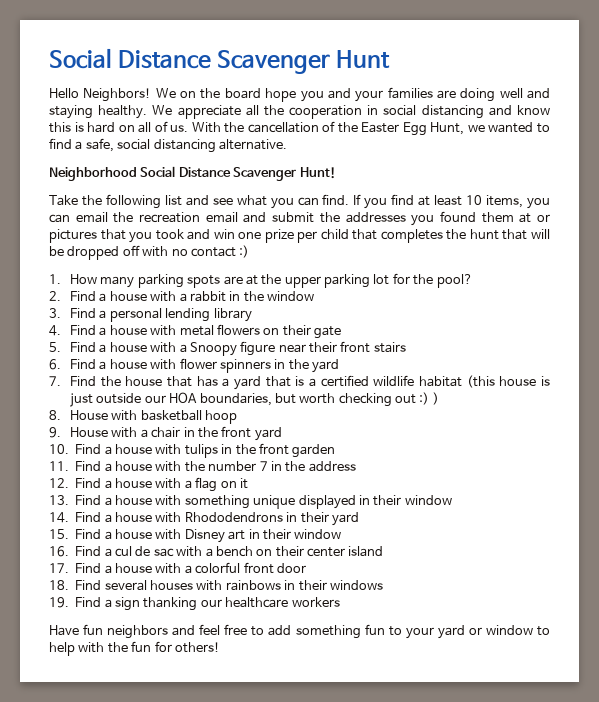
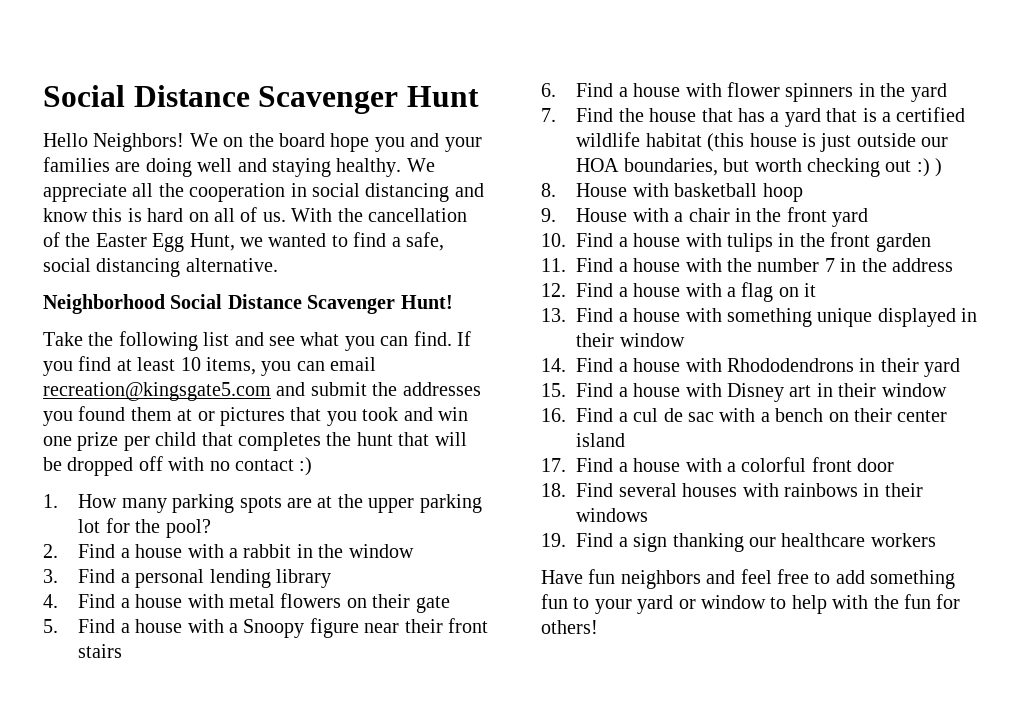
- If you find at least 10 items, you can email the recreation email and submit the addresses you found them at or pictures that you took and win one prize per child that completes the hunt that will be dropped off with no contact :)
+ If you find at least 10 items, you can email recreation@kingsgate5.com and submit the addresses you found them at or pictures that you took and win one prize per child that completes the hunt that will be dropped off with no contact :)

